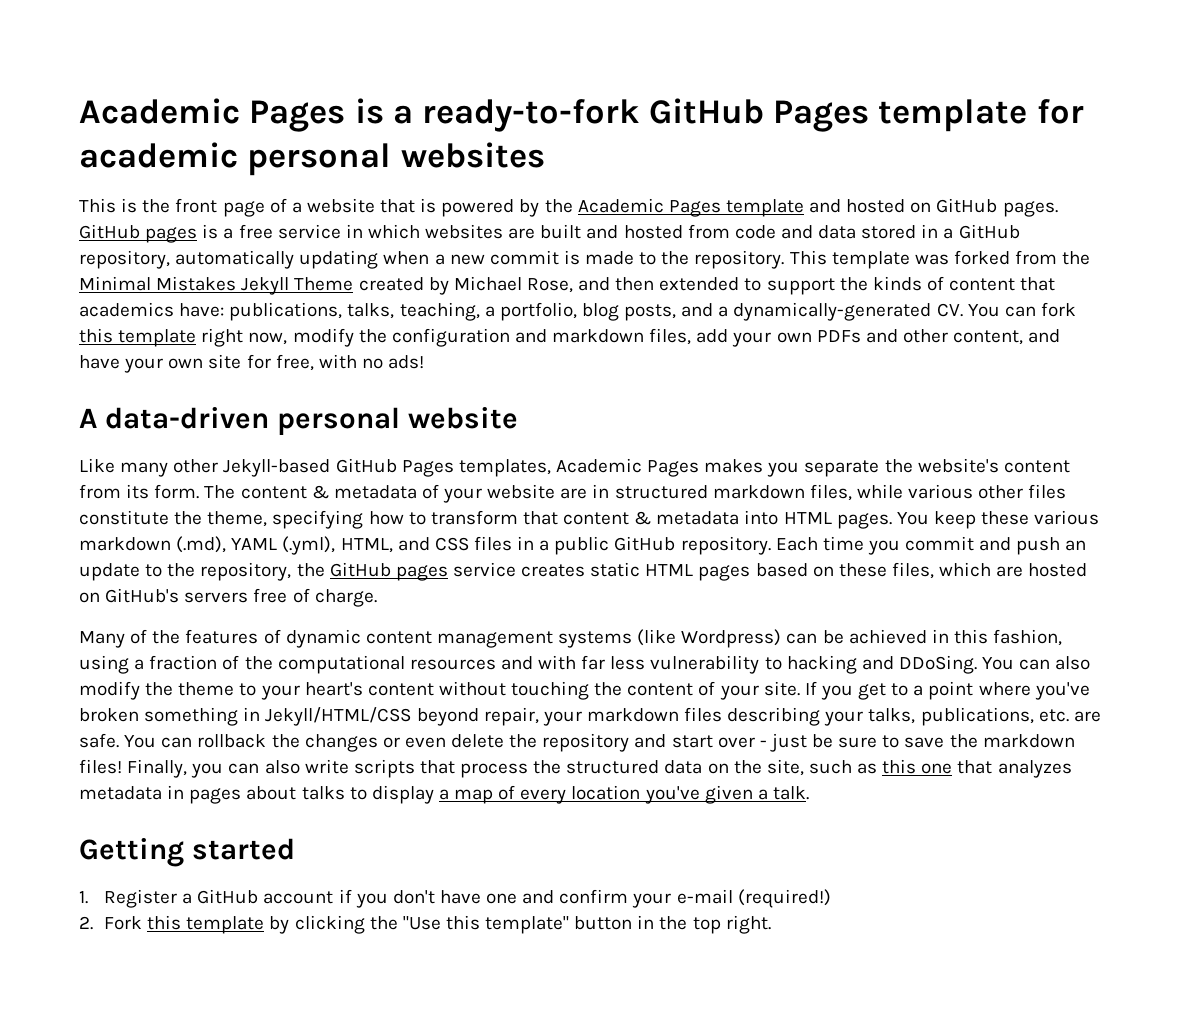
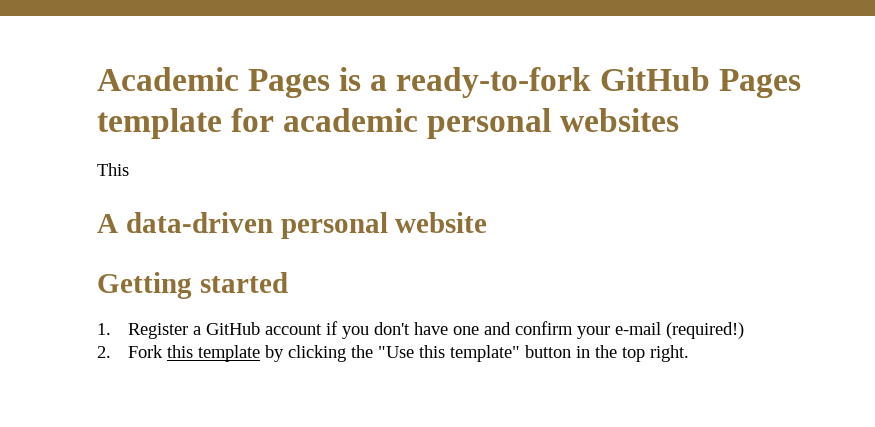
- This is the front page of a website that is powered by the Academic Pages template and hosted on GitHub pages. GitHub pages is a free service in which websites are built and hosted from code and data stored in a GitHub repository, automatically updating when a new commit is made to the repository. This template was forked from the Minimal Mistakes Jekyll Theme created by Michael Rose, and then extended to support the kinds of content that academics have: publications, talks, teaching, a portfolio, blog posts, and a dynamically-generated CV. You can fork this template right now, modify the configuration and markdown files, add your own PDFs and other content, and have your own site for free, with no ads!
+ This
  A data-driven personal website
- Like many other Jekyll-based GitHub Pages templates, Academic Pages makes you separate the website's content from its form. The content & metadata of your website are in structured markdown files, while various other files constitute the theme, specifying how to transform that content & metadata into HTML pages. You keep these various markdown (.md), YAML (.yml), HTML, and CSS files in a public GitHub repository. Each time you commit and push an update to the repository, the GitHub pages service creates static HTML pages based on these files, which are hosted on GitHub's servers free of charge.
- Many of the features of dynamic content management systems (like Wordpress) can be achieved in this fashion, using a fraction of the computational resources and with far less vulnerability to hacking and DDoSing. You can also modify the theme to your heart's content without touching the content of your site. If you get to a point where you've broken something in Jekyll/HTML/CSS beyond repair, your markdown files describing your talks, publications, etc. are safe. You can rollback the changes or even delete the repository and start over - just be sure to save the markdown files! Finally, you can also write scripts that process the structured data on the site, such as this one that analyzes metadata in pages about talks to display a map of every location you've given a talk.

